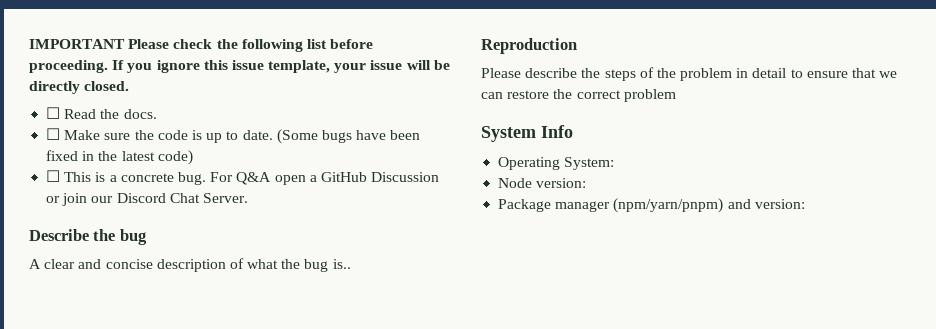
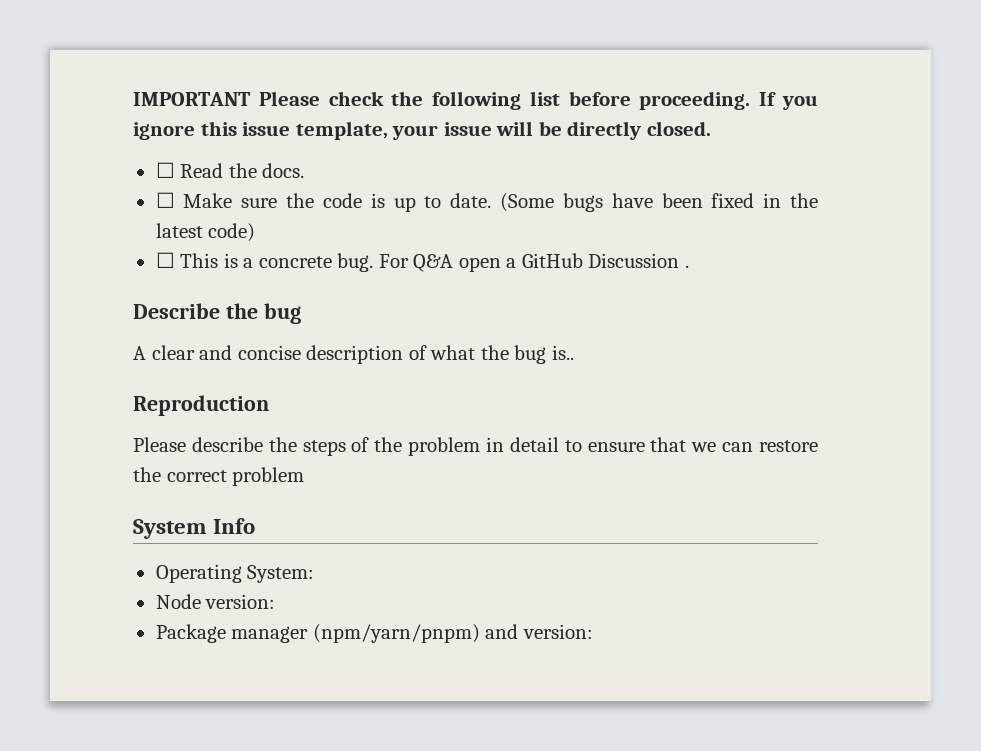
- For Q&A open a GitHub Discussion or join our Discord Chat Server.
+ For Q&A open a GitHub Discussion .

